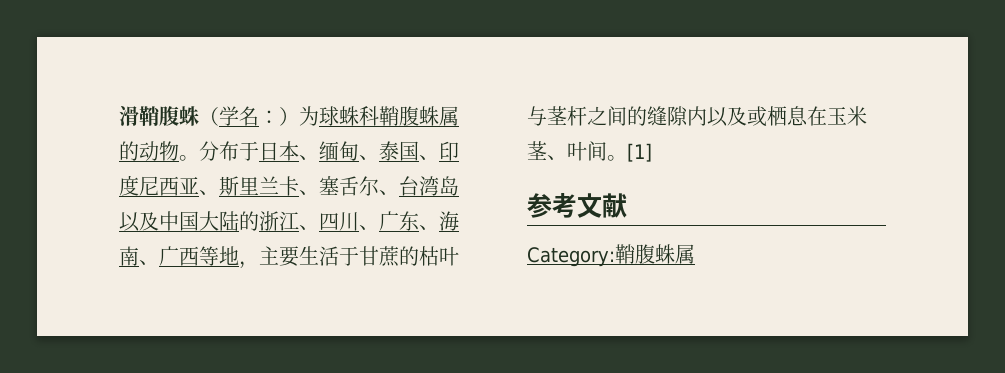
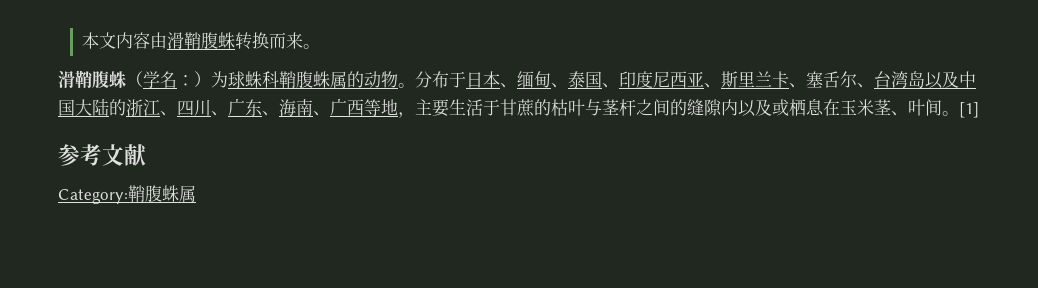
+ 本文内容由滑鞘腹蛛转换而来。

